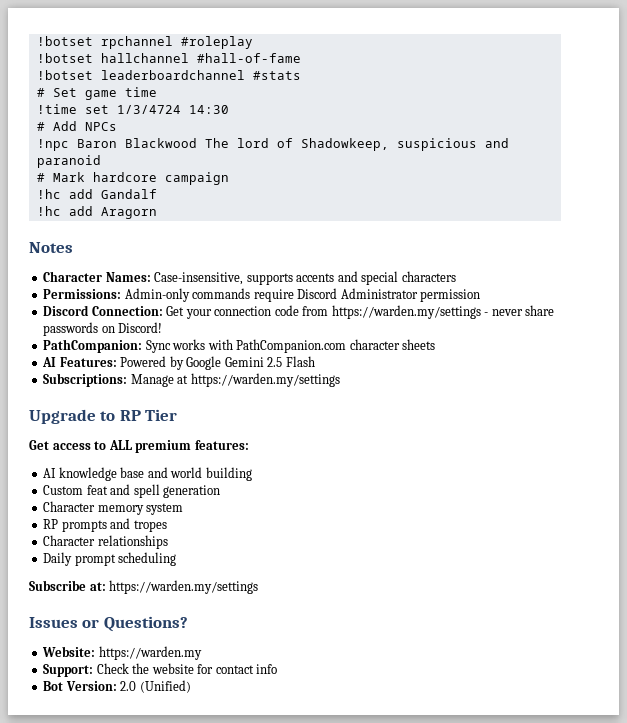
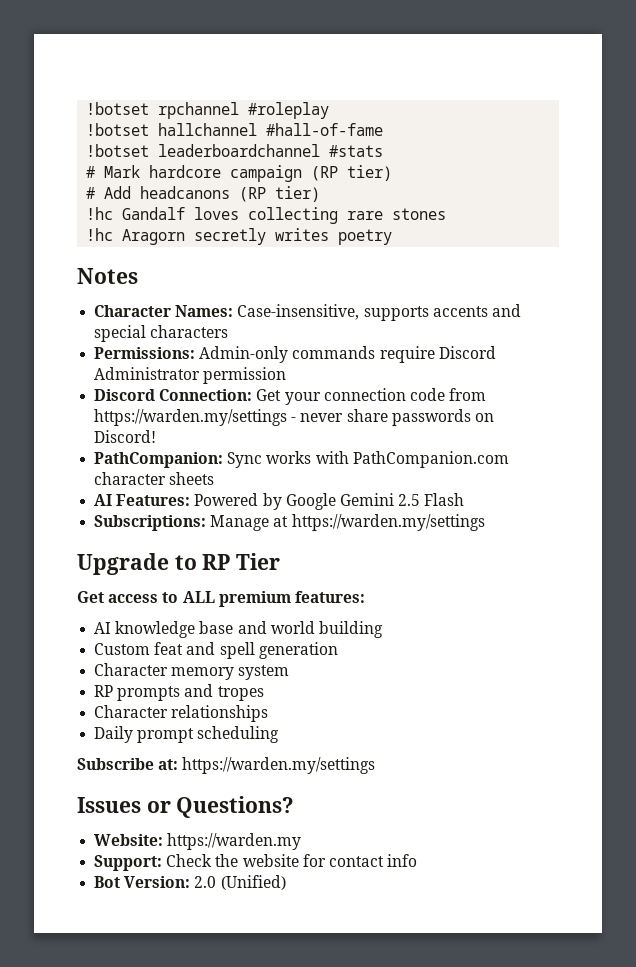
- # Set game time
- !time set 1/3/4724 14:30
- # Add NPCs
- !npc Baron Blackwood The lord of Shadowkeep, suspicious and paranoid
- # Mark hardcore campaign
- !hc add Gandalf
- !hc add Aragorn
+ # Mark hardcore campaign (RP tier)
+ # Add headcanons (RP tier)
+ !hc Gandalf loves collecting rare stones
+ !hc Aragorn secretly writes poetry

